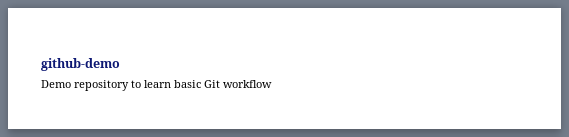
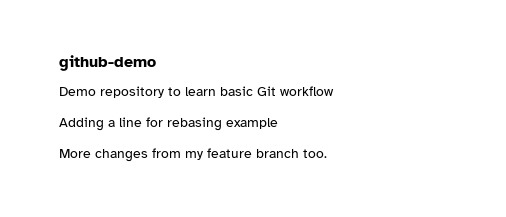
+ Adding a line for rebasing example
+ More changes from my feature branch too.

